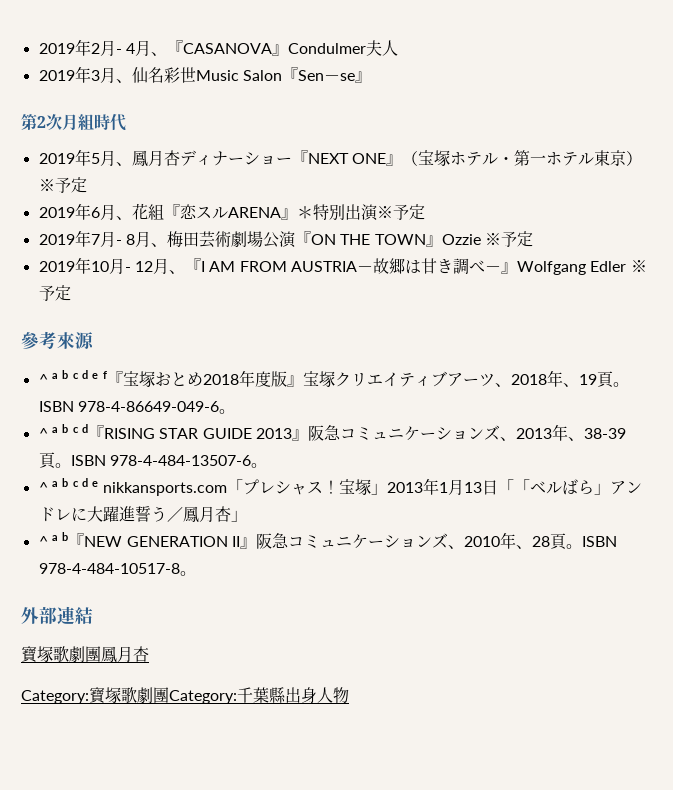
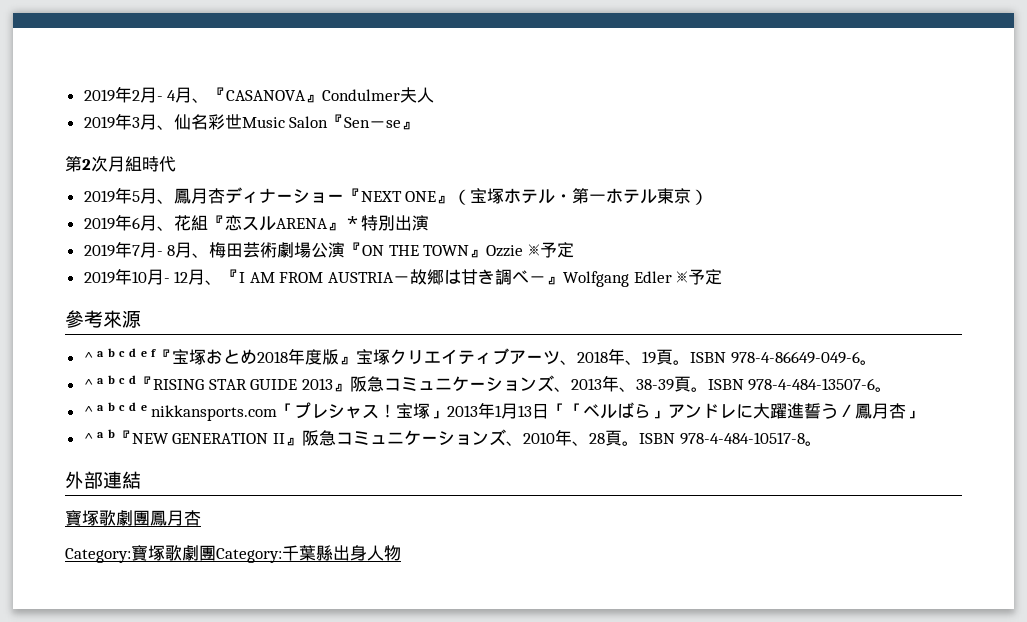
- 2019年5月、鳳月杏ディナーショー『NEXT ONE』（宝塚ホテル・第一ホテル東京）※予定
+ 2019年5月、鳳月杏ディナーショー『NEXT ONE』（宝塚ホテル・第一ホテル東京）
- 2019年6月、花組『恋スルARENA』＊特別出演※予定
+ 2019年6月、花組『恋スルARENA』＊特別出演

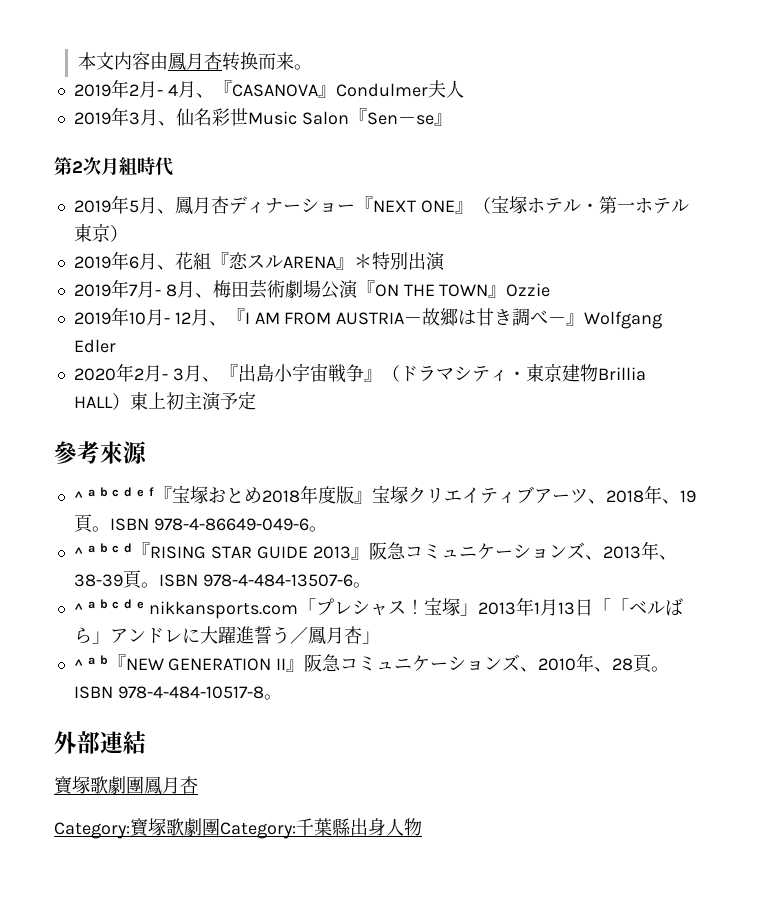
+ 本文内容由鳳月杏转换而来。
- 2019年7月- 8月、梅田芸術劇場公演『ON THE TOWN』Ozzie ※予定
+ 2019年7月- 8月、梅田芸術劇場公演『ON THE TOWN』Ozzie
- 2019年10月- 12月、『I AM FROM AUSTRIA－故郷は甘き調べ－』Wolfgang Edler ※予定
+ 2019年10月- 12月、『I AM FROM AUSTRIA－故郷は甘き調べ－』Wolfgang Edler
+ 2020年2月- 3月、『出島小宇宙戦争』（ドラマシティ・東京建物Brillia HALL）東上初主演予定

